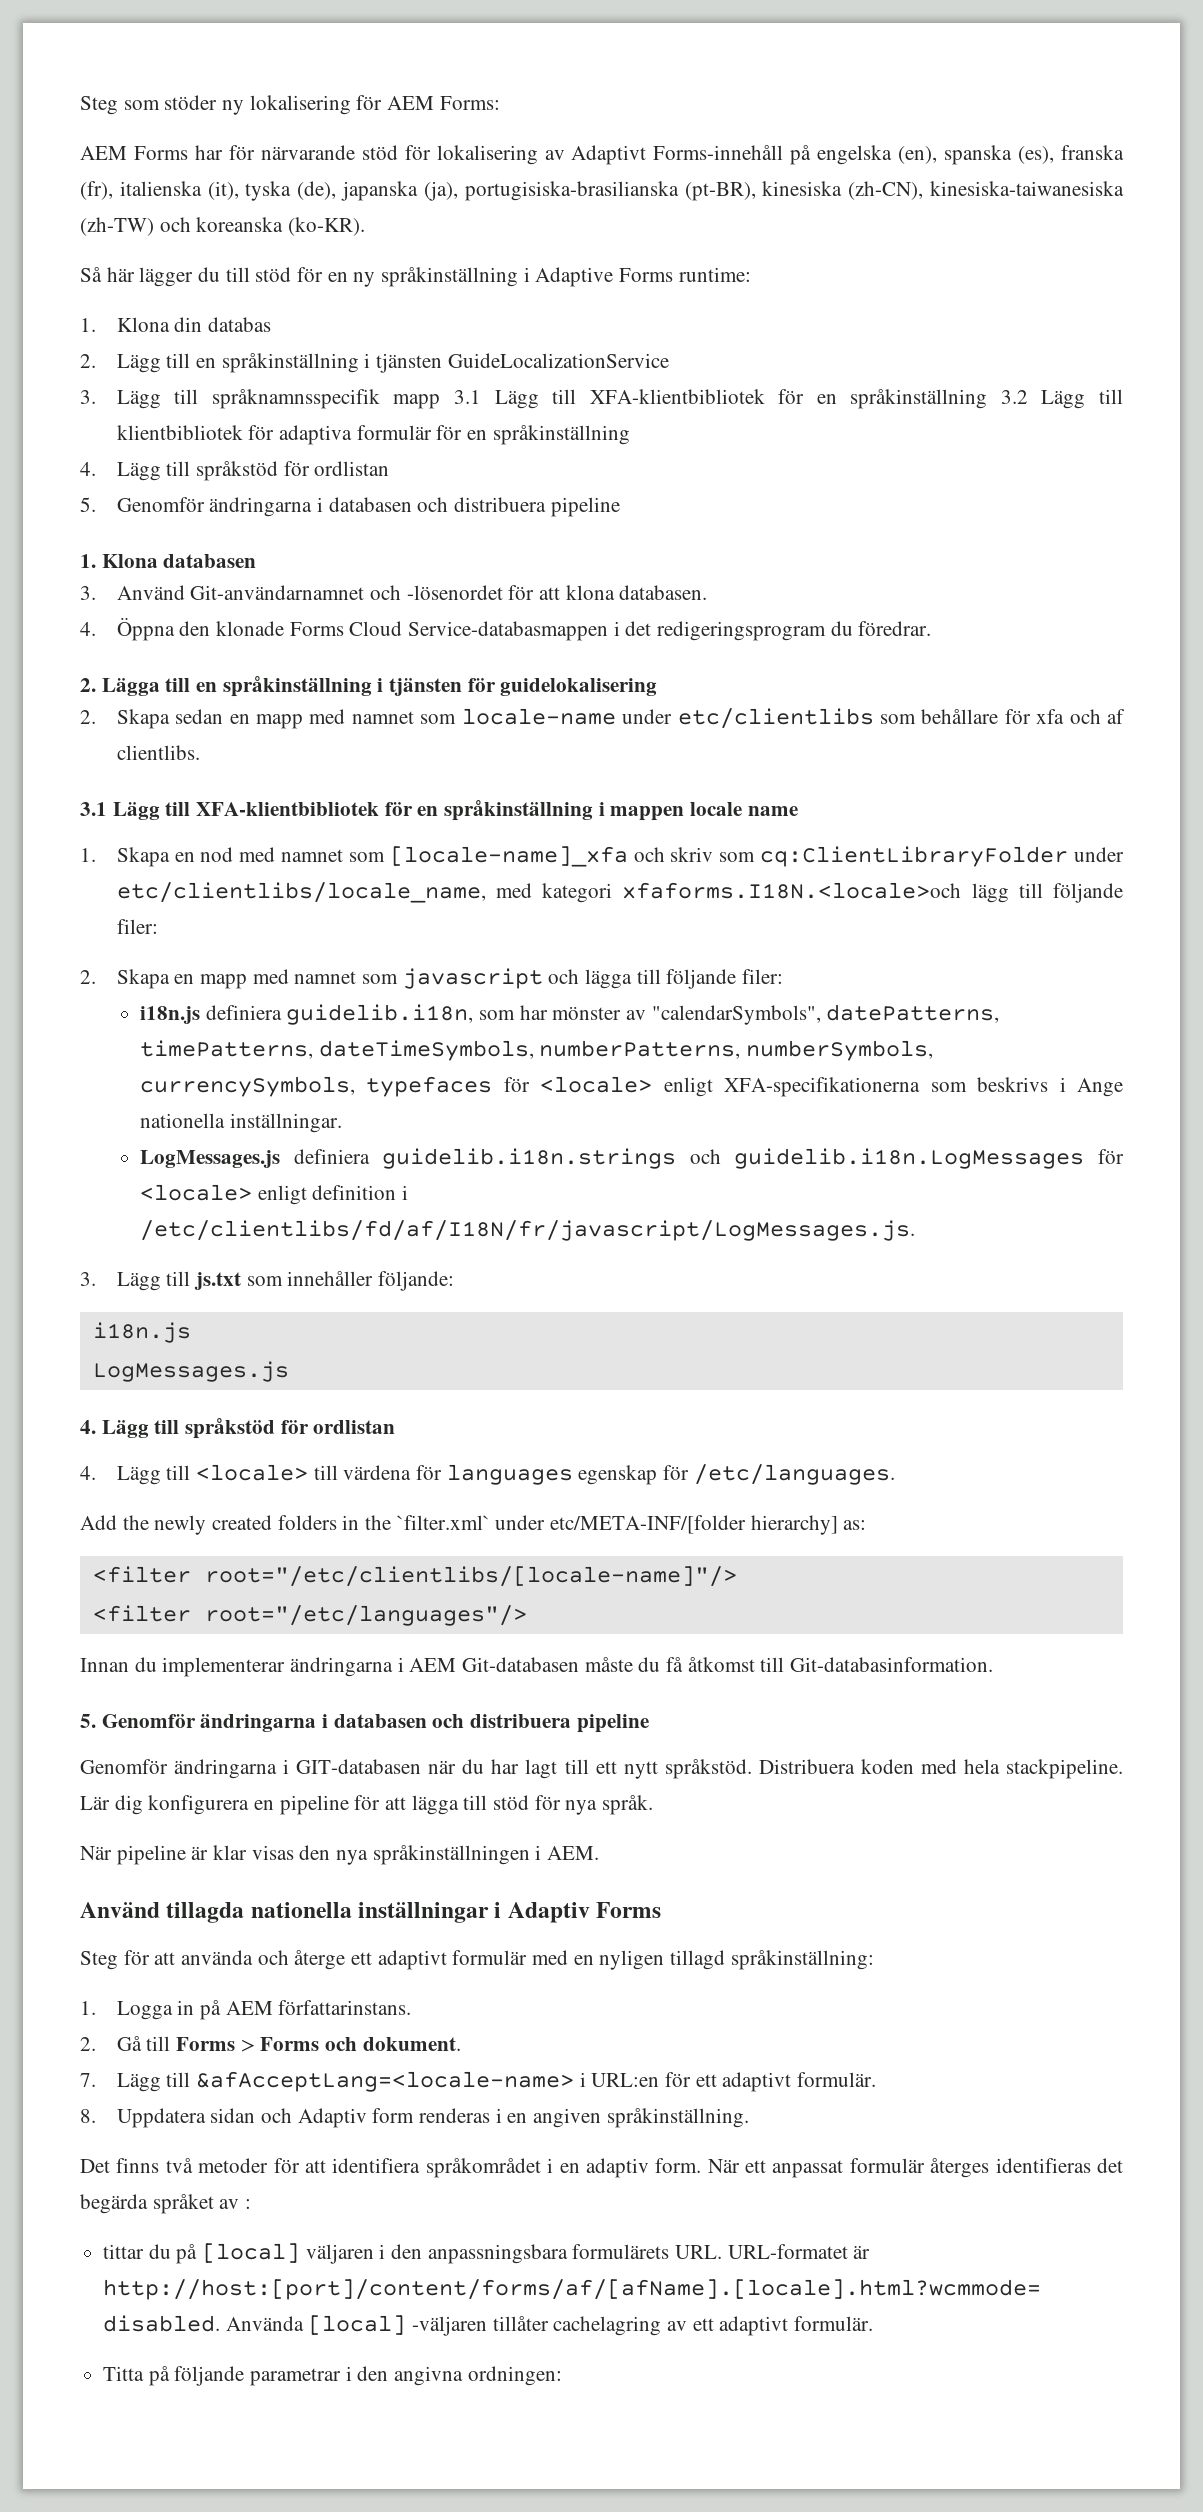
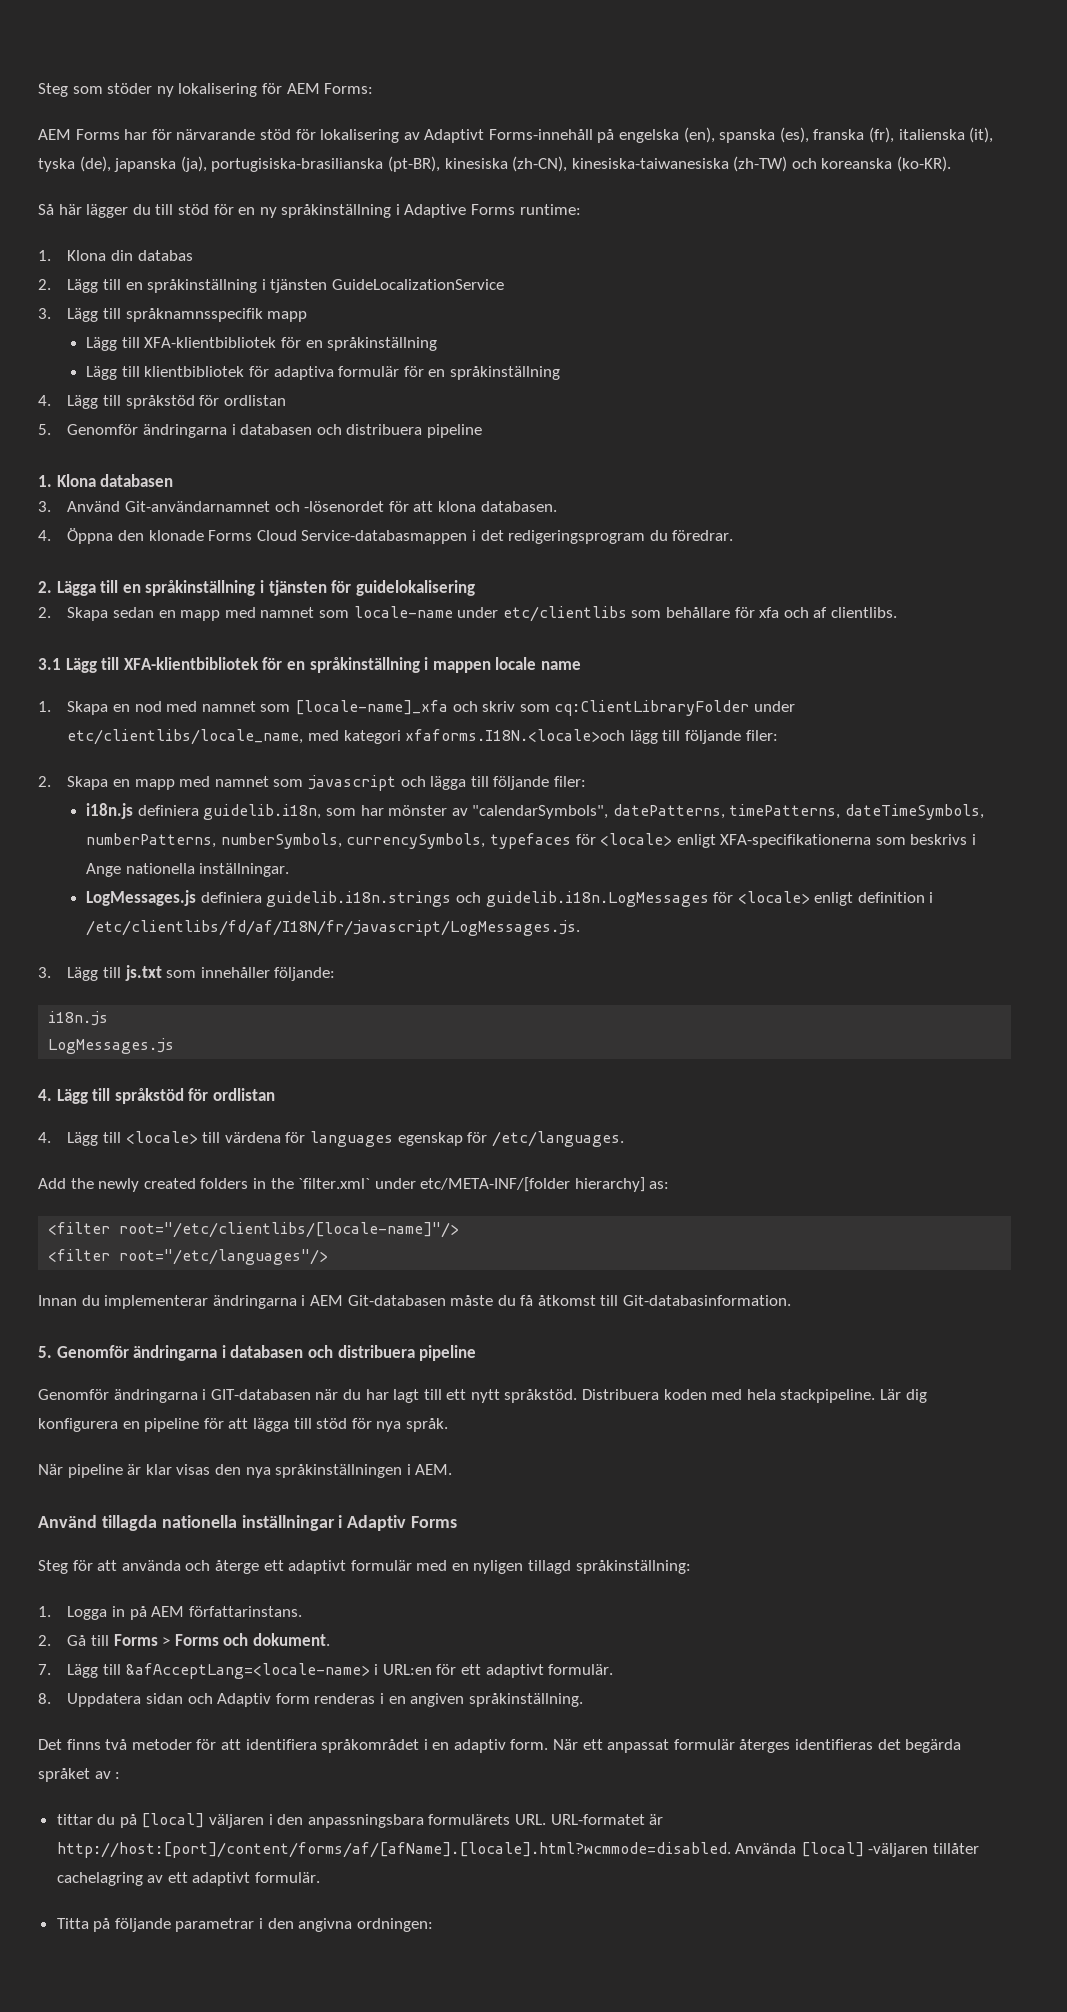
- 3. Lägg till språknamnsspecifik mapp 3.1 Lägg till XFA-klientbibliotek för en språkinställning 3.2 Lägg till klientbibliotek för adaptiva formulär för en språkinställning
+ 3. Lägg till språknamnsspecifik mapp
+ Lägg till XFA-klientbibliotek för en språkinställning
+ Lägg till klientbibliotek för adaptiva formulär för en språkinställning

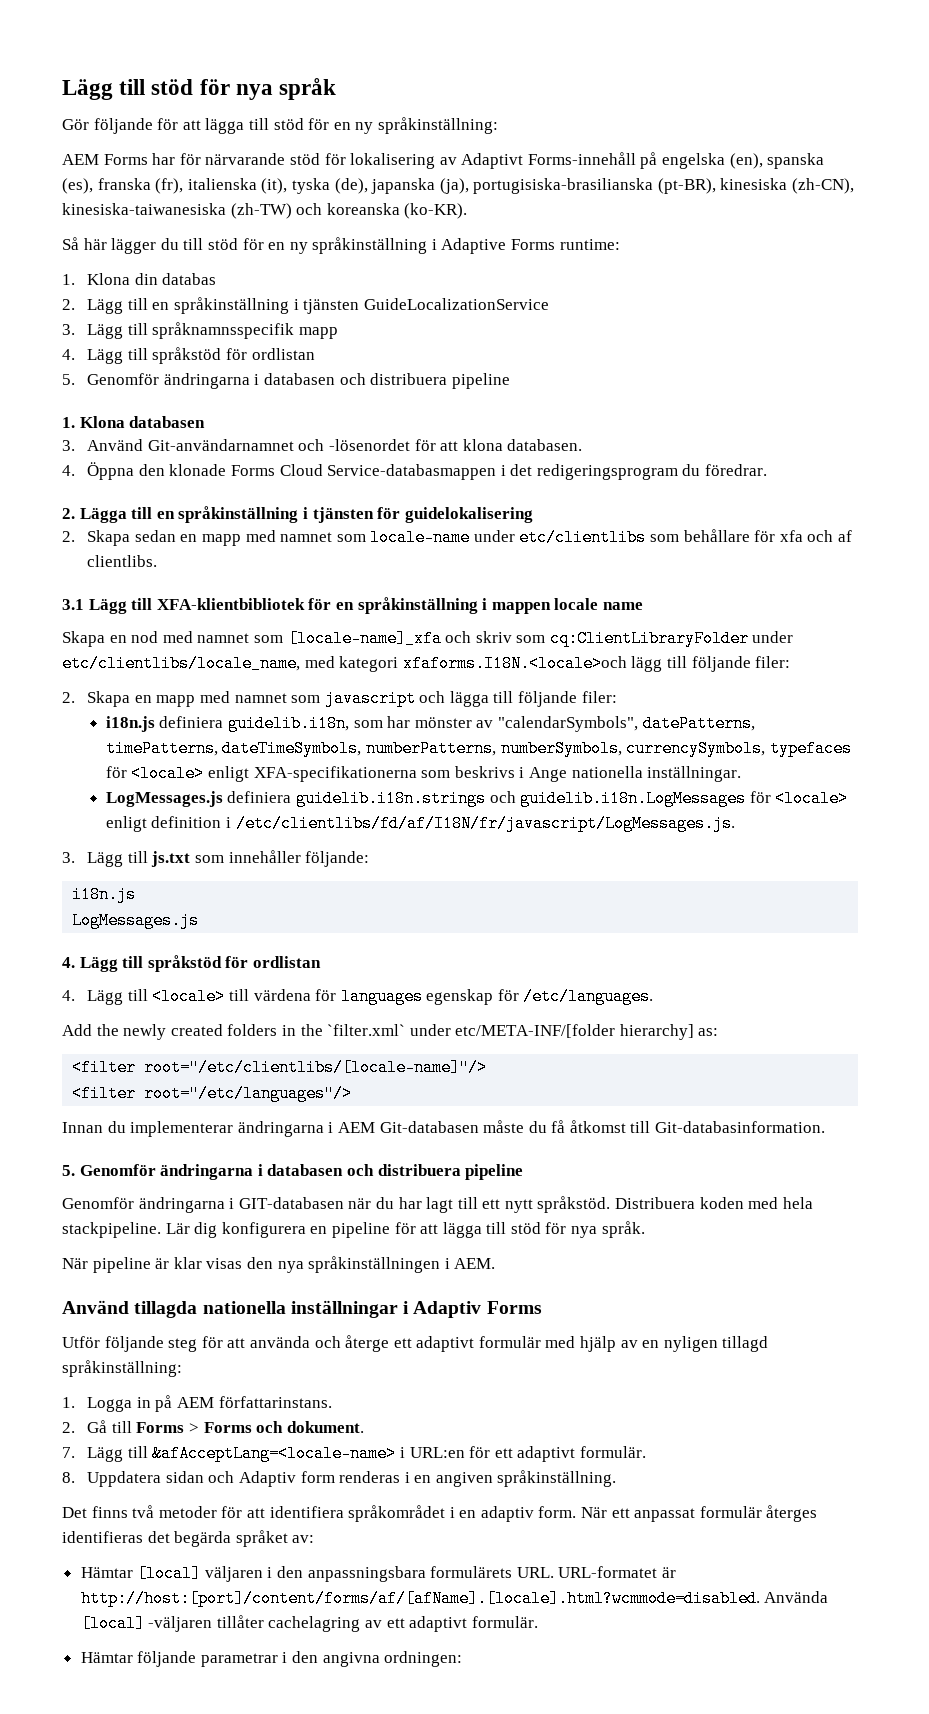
- Steg som stöder ny lokalisering för AEM Forms:
+ Lägg till stöd för nya språk
+ Gör följande för att lägga till stöd för en ny språkinställning:
  3. Lägg till språknamnsspecifik mapp
- Lägg till XFA-klientbibliotek för en språkinställning
- Lägg till klientbibliotek för adaptiva formulär för en språkinställning
- 1. Skapa en nod med namnet som [locale-name]_xfa och skriv som cq:ClientLibraryFolder under etc/clientlibs/locale_name, med kategori xfaforms.I18N.<locale>och lägg till följande filer:
+ Skapa en nod med namnet som [locale-name]_xfa och skriv som cq:ClientLibraryFolder under etc/clientlibs/locale_name, med kategori xfaforms.I18N.<locale>och lägg till följande filer:
- Steg för att använda och återge ett adaptivt formulär med en nyligen tillagd språkinställning:
+ Utför följande steg för att använda och återge ett adaptivt formulär med hjälp av en nyligen tillagd språkinställning:
- När ett anpassat formulär återges identifieras det begärda språket av :
- tittar du på [local] väljaren i den anpassningsbara formulärets URL. URL-formatet är http://host:[port]/content/forms/af/[afName].[locale].html?wcmmode=disabled. Använda [local] -väljaren tillåter cachelagring av ett adaptivt formulär.
+ När ett anpassat formulär återges identifieras det begärda språket av:
+ Hämtar [local] väljaren i den anpassningsbara formulärets URL. URL-formatet är http://host:[port]/content/forms/af/[afName].[locale].html?wcmmode=disabled. Använda [local] -väljaren tillåter cachelagring av ett adaptivt formulär.
- Titta på följande parametrar i den angivna ordningen:
+ Hämtar följande parametrar i den angivna ordningen:

